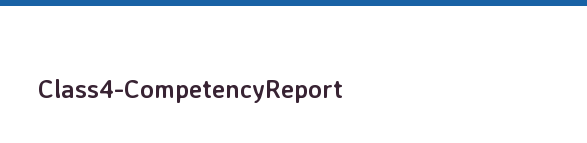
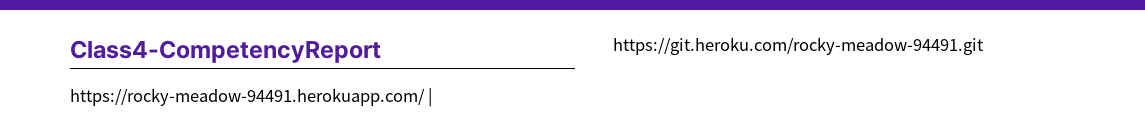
+ https://rocky-meadow-94491.herokuapp.com/ | https://git.heroku.com/rocky-meadow-94491.git

